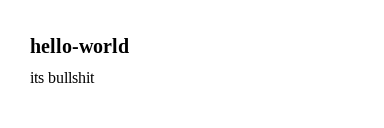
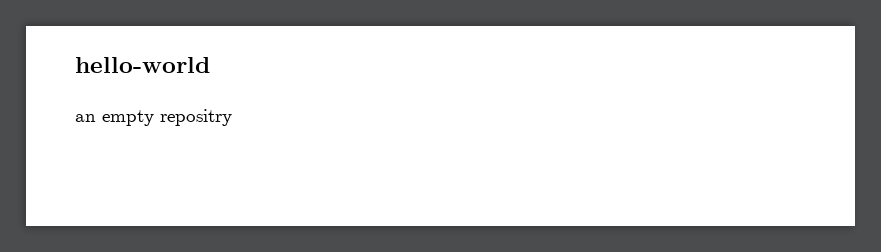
- its bullshit
+ an empty repositry

